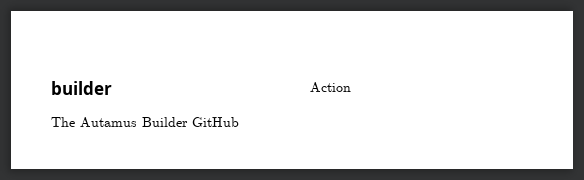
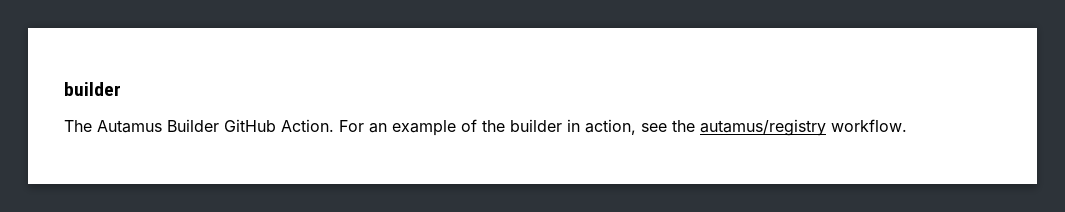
- The Autamus Builder GitHub Action
+ The Autamus Builder GitHub Action. For an example of the builder in action, see the autamus/registry workflow.

